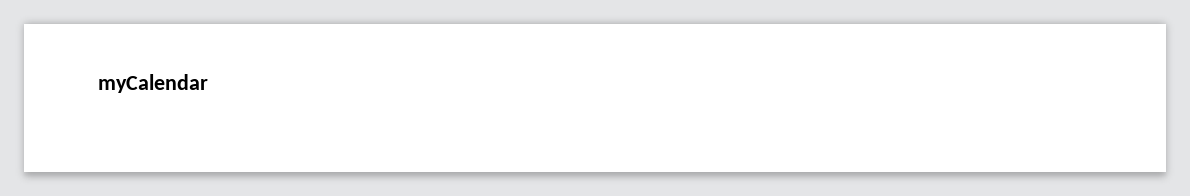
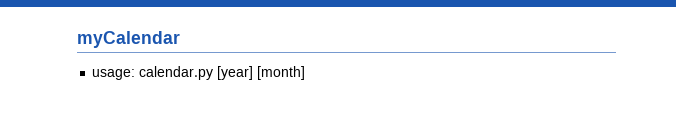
+ usage: calendar.py [year] [month]

